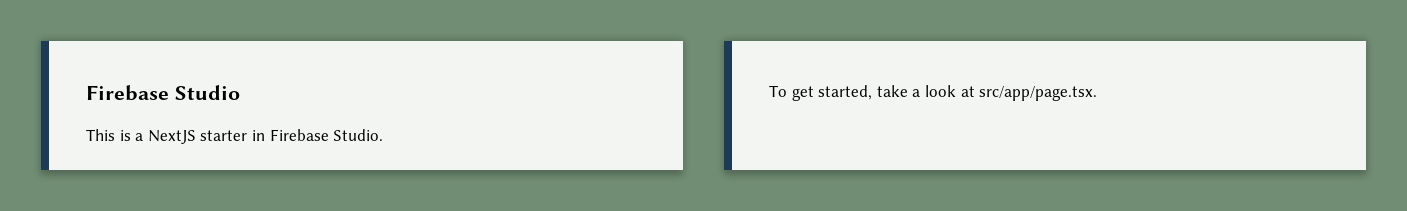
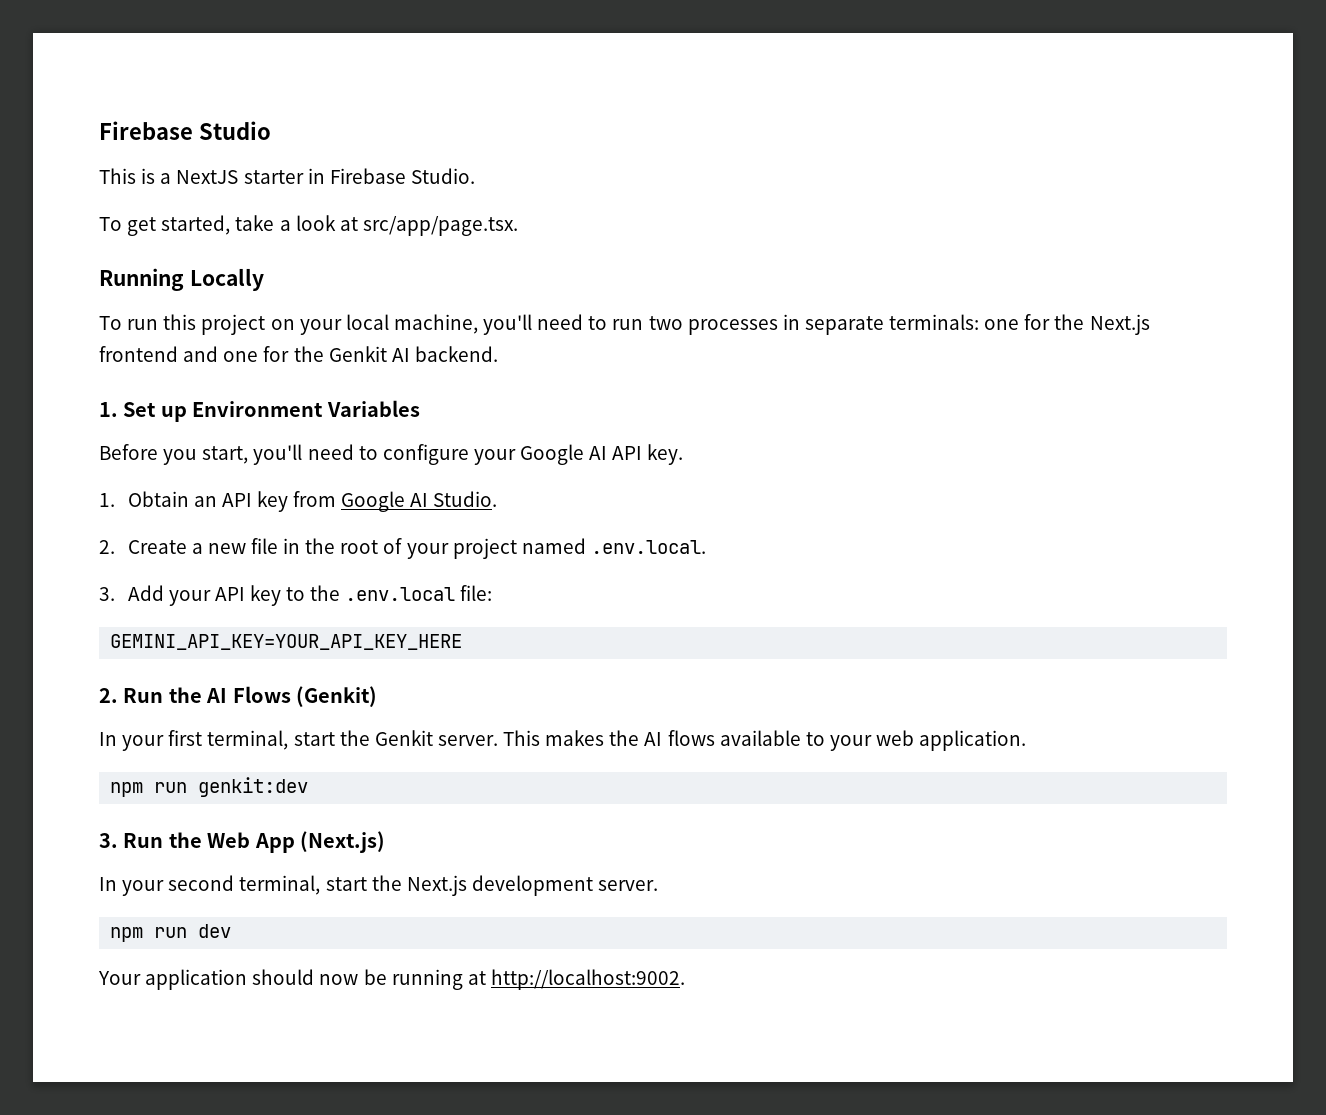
+ Running Locally
+ To run this project on your local machine, you'll need to run two processes in separate terminals: one for the Next.js frontend and one for the Genkit AI backend.
+ 1. Set up Environment Variables
+ Before you start, you'll need to configure your Google AI API key.
+ 1. Obtain an API key from Google AI Studio.
+ 2. Create a new file in the root of your project named .env.local.
+ 3. Add your API key to the .env.local file:
+ GEMINI_API_KEY=YOUR_API_KEY_HERE
+ 2. Run the AI Flows (Genkit)
+ In your first terminal, start the Genkit server. This makes the AI flows available to your web application.
+ npm run genkit:dev
+ 3. Run the Web App (Next.js)
+ In your second terminal, start the Next.js development server.
+ npm run dev
+ Your application should now be running at http://localhost:9002.

